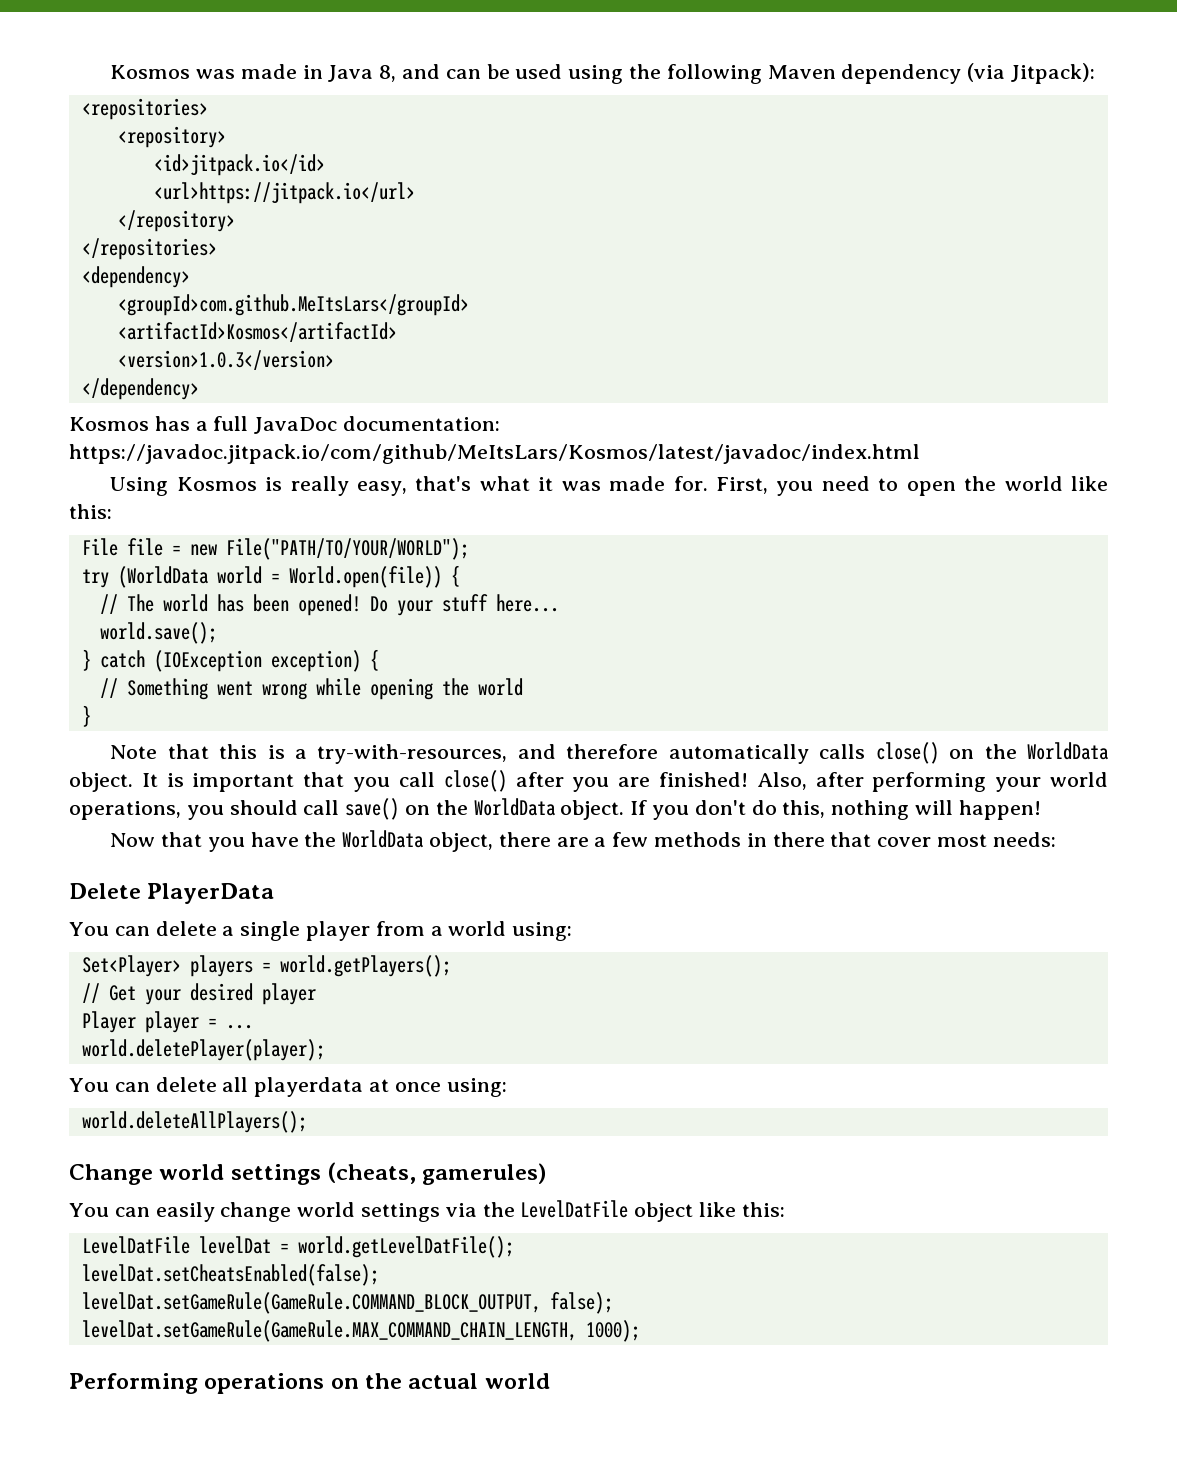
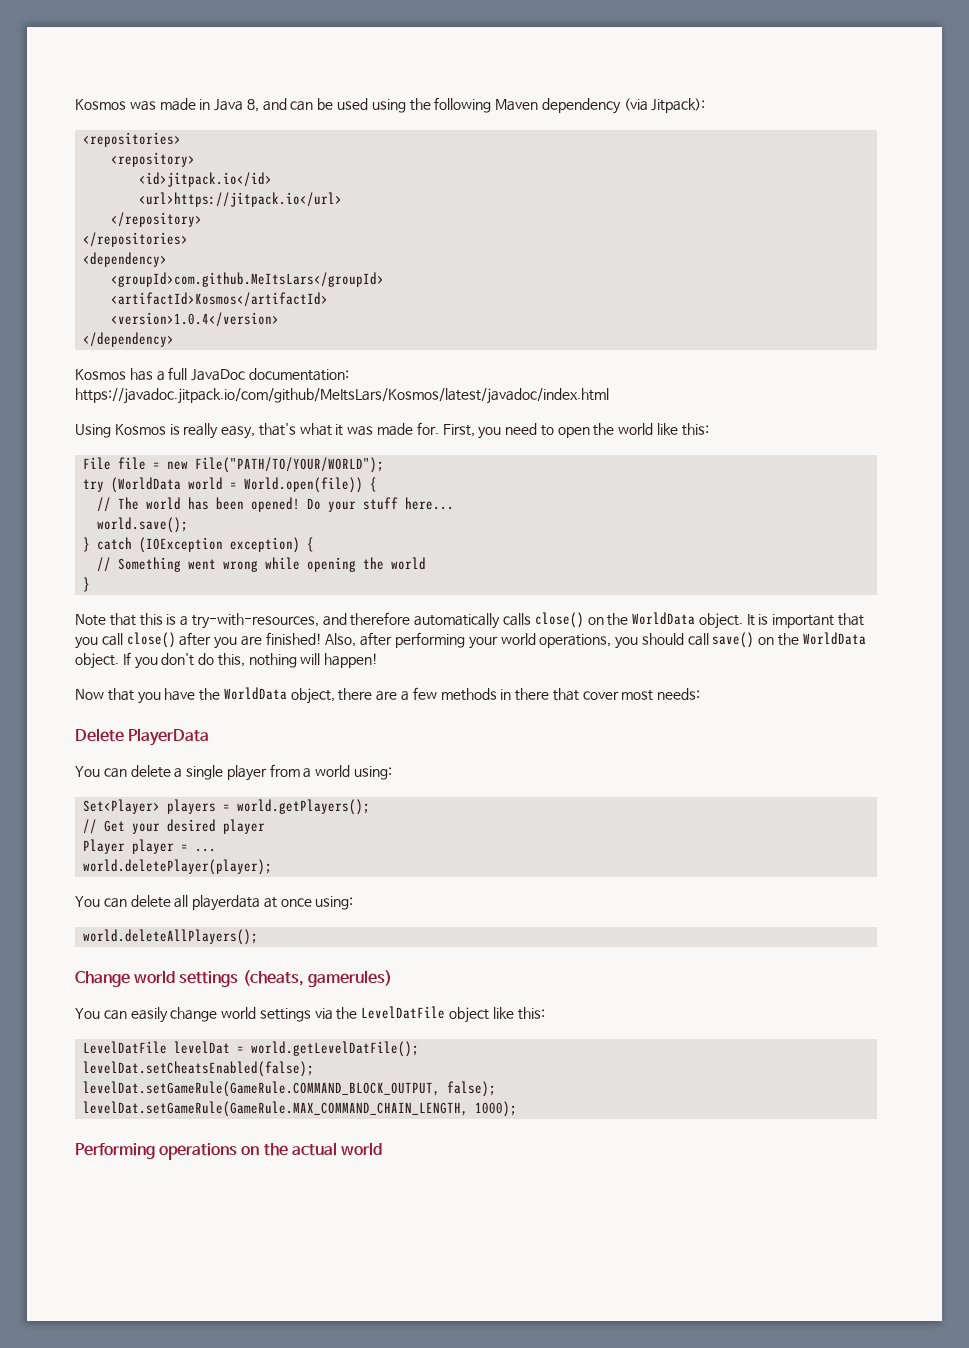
- <version>1.0.3</version>
+ <version>1.0.4</version>

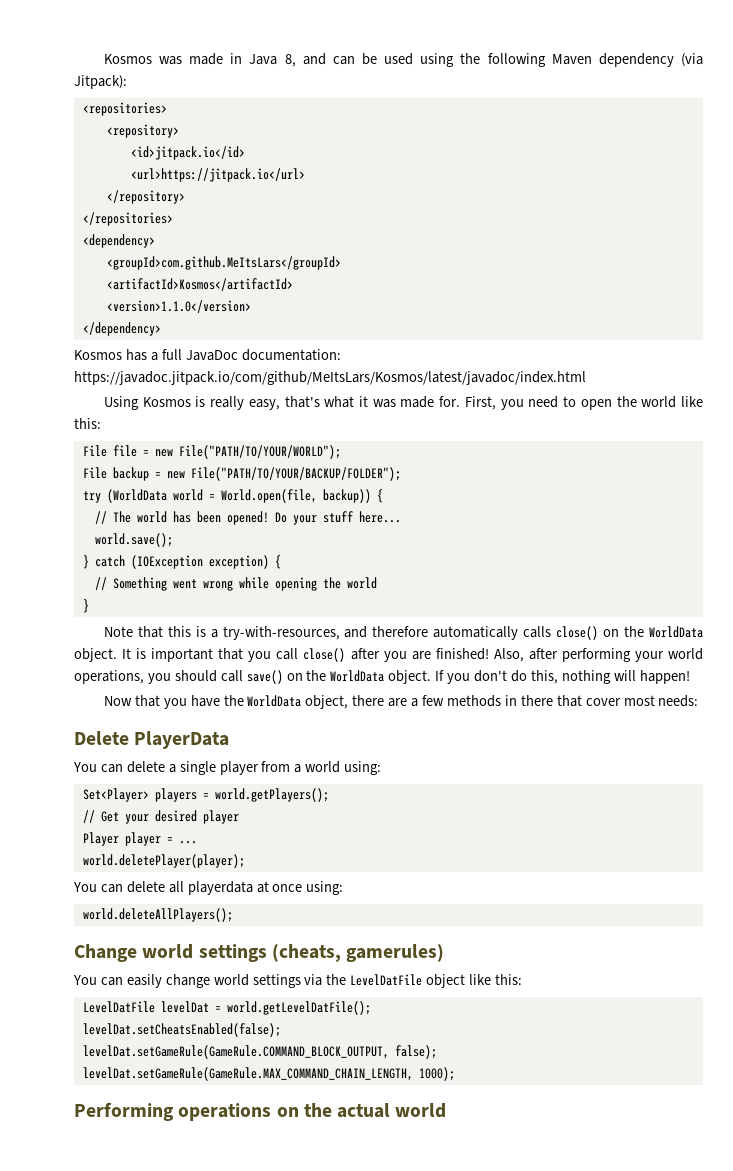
- <version>1.0.4</version>
+ <version>1.1.0</version>
+ File backup = new File("PATH/TO/YOUR/BACKUP/FOLDER");
- try (WorldData world = World.open(file)) {
+ try (WorldData world = World.open(file, backup)) {

